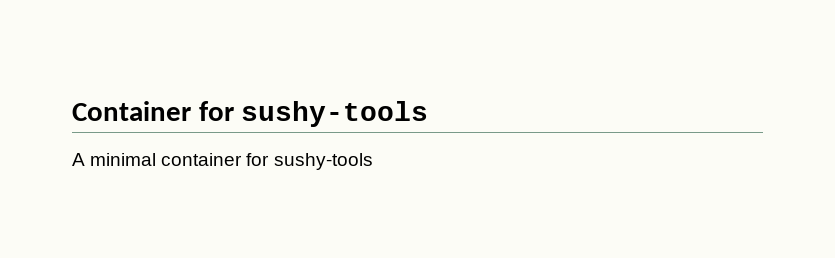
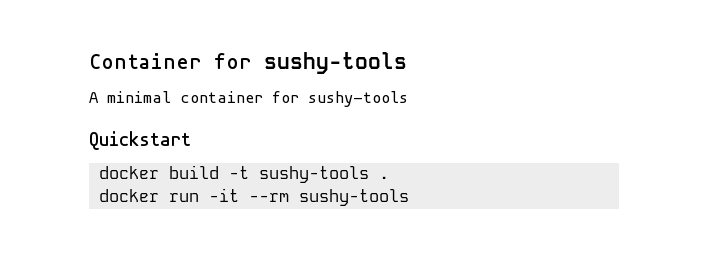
+ Quickstart
+ docker build -t sushy-tools .
+ docker run -it --rm sushy-tools

